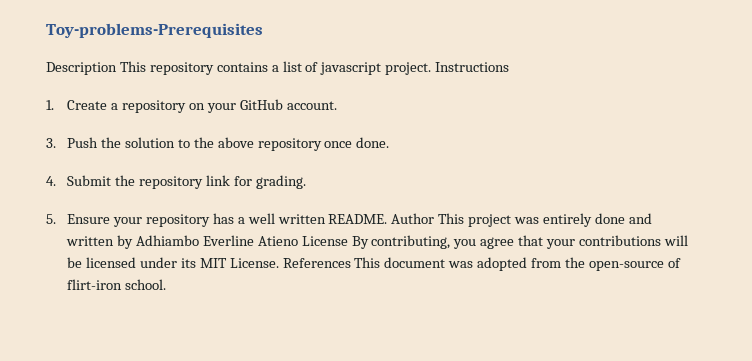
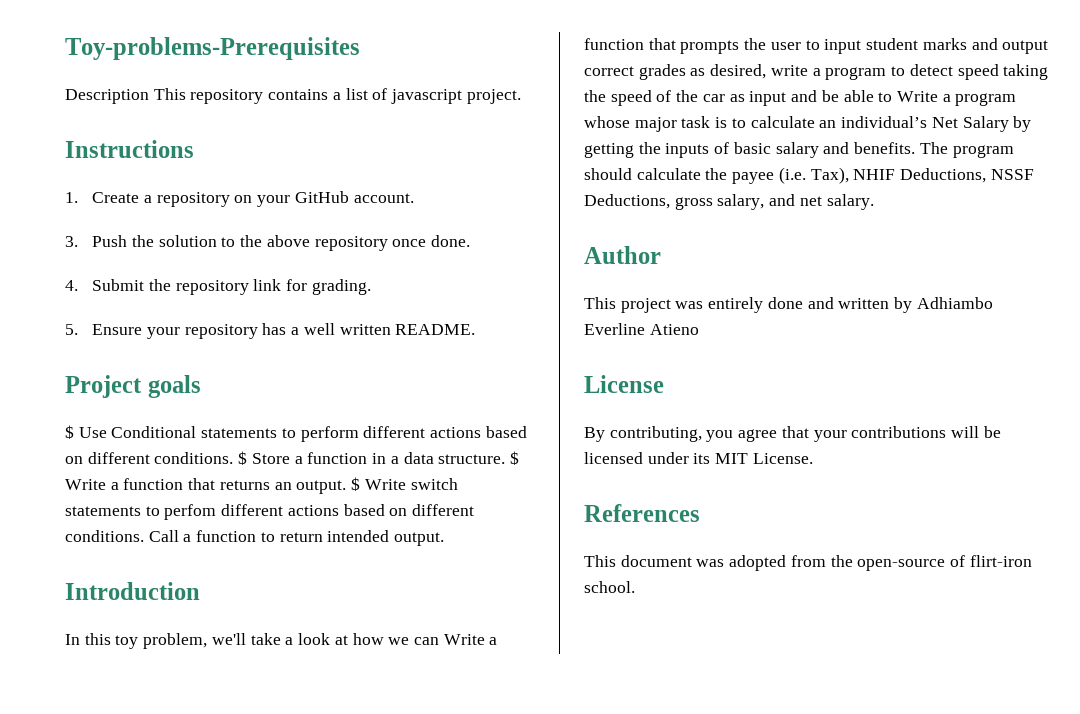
- Description This repository contains a list of javascript project. Instructions
+ Description This repository contains a list of javascript project.
+ Instructions
- 5. Ensure your repository has a well written README. Author This project was entirely done and written by Adhiambo Everline Atieno License By contributing, you agree that your contributions will be licensed under its MIT License. References This document was adopted from the open-source of flirt-iron school.
+ 5. Ensure your repository has a well written README.
+ Project goals
+ $ Use Conditional statements to perform different actions based on different conditions. $ Store a function in a data structure. $ Write a function that returns an output. $ Write switch statements to perfom different actions based on different conditions. Call a function to return intended output.
+ Introduction
+ In this toy problem, we'll take a look at how we can Write a function that prompts the user to input student marks and output correct grades as desired, write a program to detect speed taking the speed of the car as input and be able to Write a program whose major task is to calculate an individual’s Net Salary by getting the inputs of basic salary and benefits. The program should calculate the payee (i.e. Tax), NHIF Deductions, NSSF Deductions, gross salary, and net salary.
+ Author
+ This project was entirely done and written by Adhiambo Everline Atieno
+ License
+ By contributing, you agree that your contributions will be licensed under its MIT License.
+ References
+ This document was adopted from the open-source of flirt-iron school.

